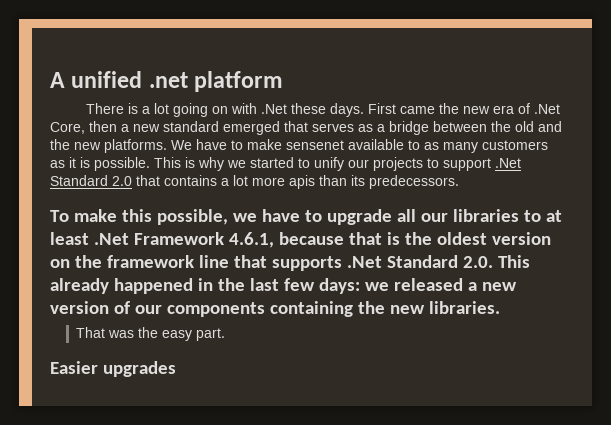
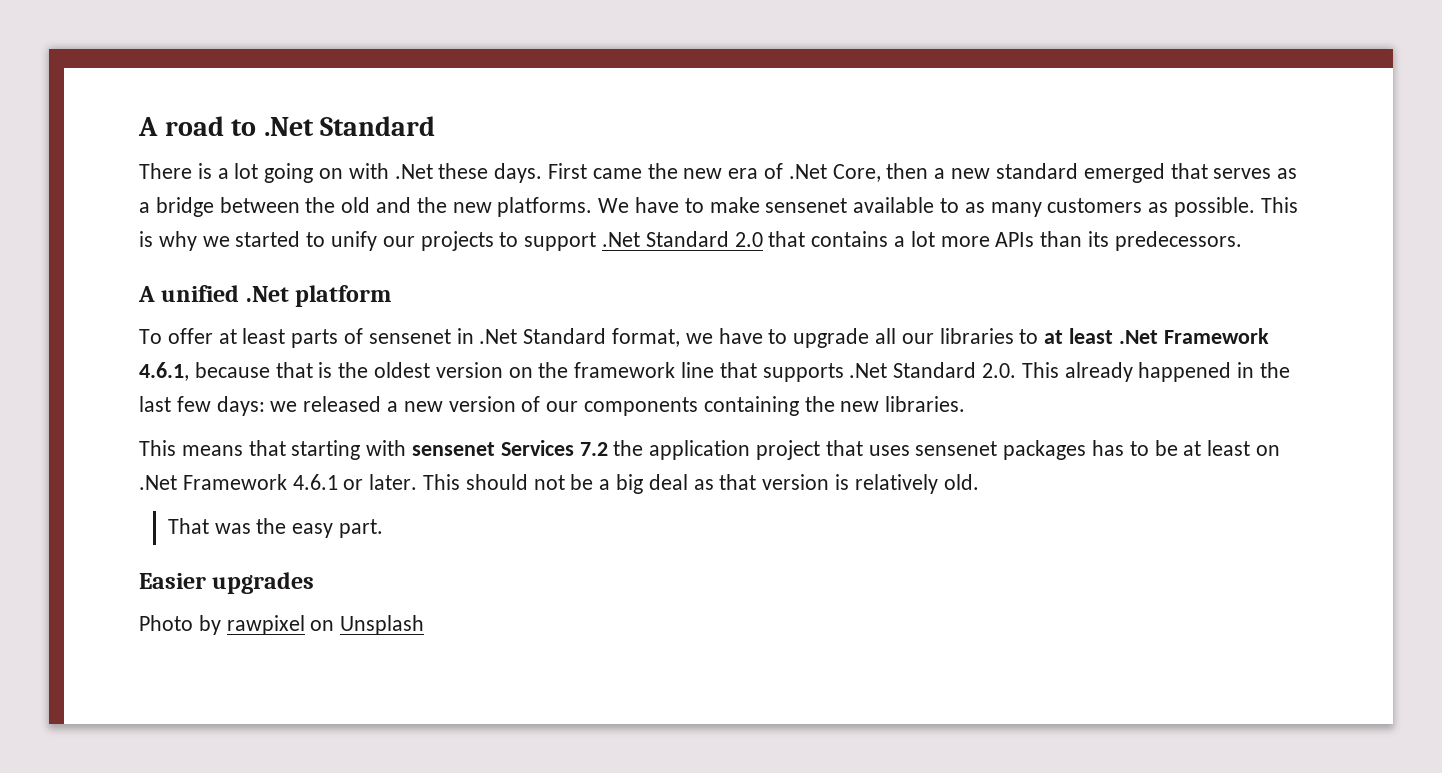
- A unified .net platform
+ A road to .Net Standard
- We have to make sensenet available to as many customers as it is possible.
+ We have to make sensenet available to as many customers as possible.
- This is why we started to unify our projects to support .Net Standard 2.0 that contains a lot more apis than its predecessors.
+ This is why we started to unify our projects to support .Net Standard 2.0 that contains a lot more APIs than its predecessors.
- To make this possible, we have to upgrade all our libraries to at least .Net Framework 4.6.1, because that is the oldest version on the framework line that supports .Net Standard 2.0. This already happened in the last few days: we released a new version of our components containing the new libraries.
+ A unified .Net platform
+ To offer at least parts of sensenet in .Net Standard format, we have to upgrade all our libraries to at least .Net Framework 4.6.1, because that is the oldest version on the framework line that supports .Net Standard 2.0. This already happened in the last few days: we released a new version of our components containing the new libraries.
+ This means that starting with sensenet Services 7.2 the application project that uses sensenet packages has to be at least on .Net Framework 4.6.1 or later. This should not be a big deal as that version is relatively old.
+ Photo by rawpixel on Unsplash

